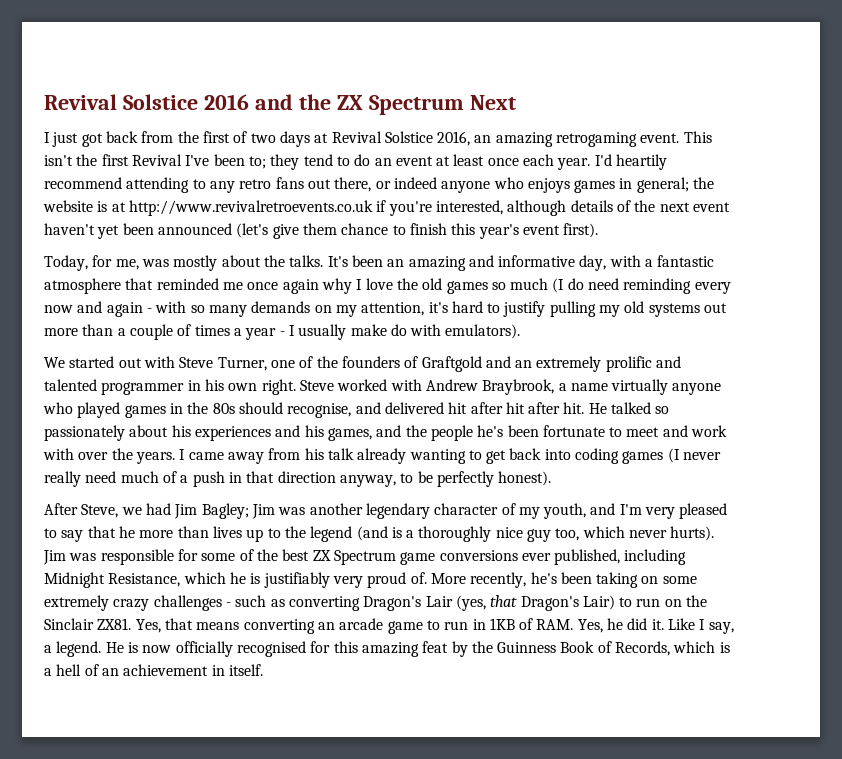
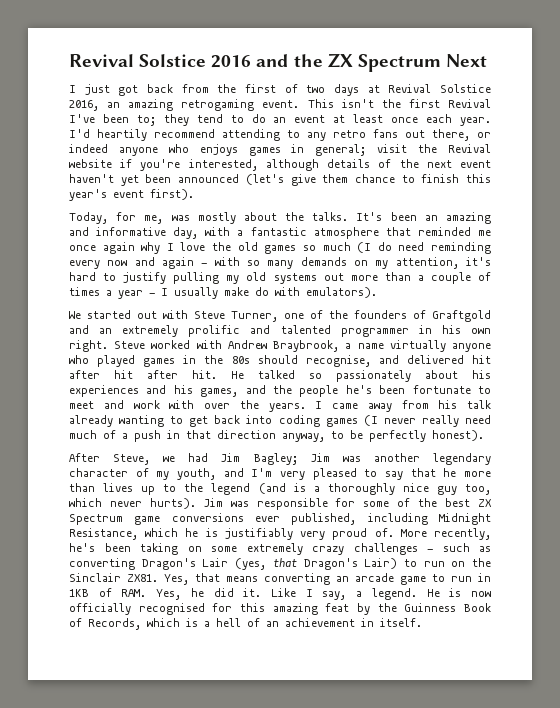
- I'd heartily recommend attending to any retro fans out there, or indeed anyone who enjoys games in general; the website is at http://www.revivalretroevents.co.uk if you're interested, although details of the next event haven't yet been announced (let's give them chance to finish this year's event first).
+ I'd heartily recommend attending to any retro fans out there, or indeed anyone who enjoys games in general; visit the Revival website if you're interested, although details of the next event haven't yet been announced (let's give them chance to finish this year's event first).

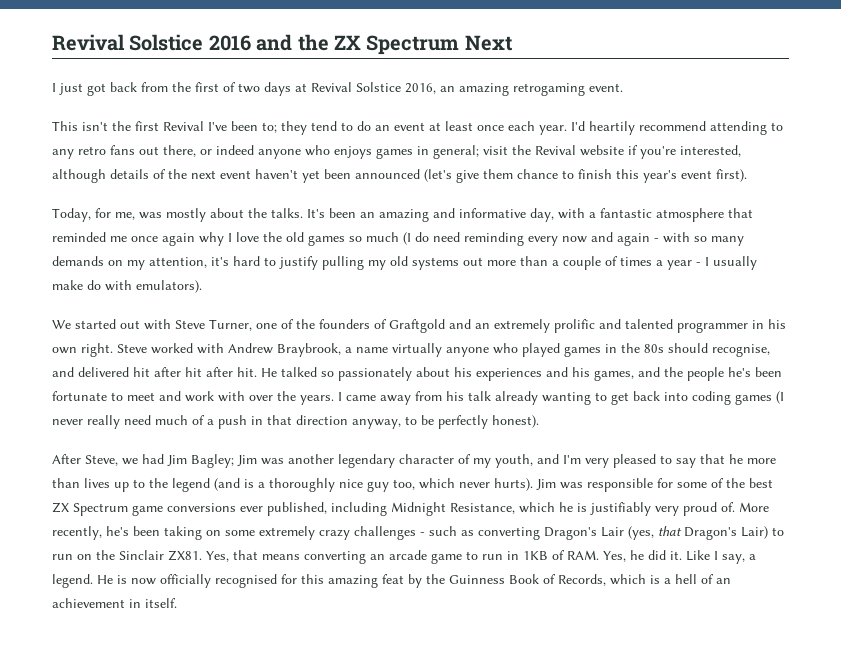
- I just got back from the first of two days at Revival Solstice 2016, an amazing retrogaming event. This isn't the first Revival I've been to; they tend to do an event at least once each year.
+ I just got back from the first of two days at Revival Solstice 2016, an amazing retrogaming event.
+ This isn't the first Revival I've been to; they tend to do an event at least once each year.

